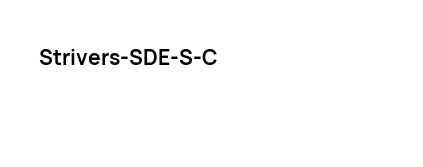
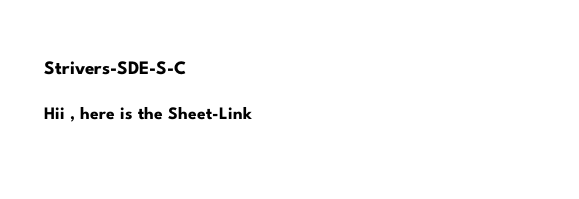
+ Hii , here is the Sheet-Link

